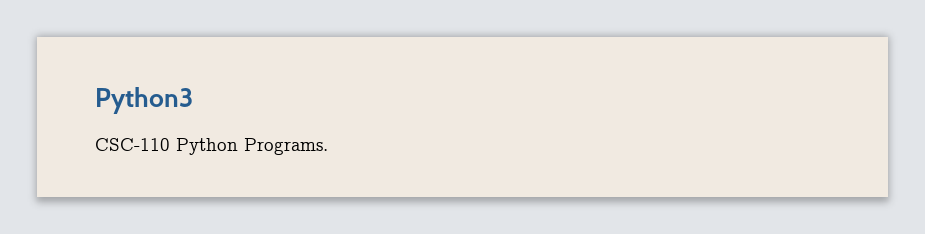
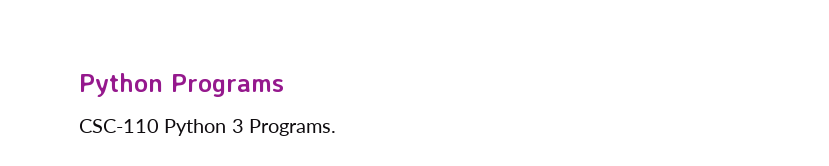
- Python3
+ Python Programs
- CSC-110 Python Programs.
+ CSC-110 Python 3 Programs.

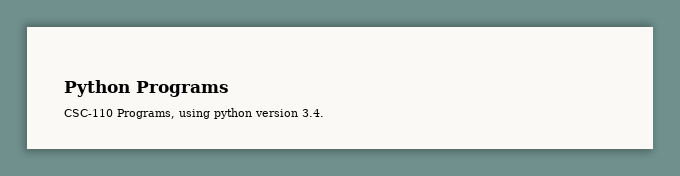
- CSC-110 Python 3 Programs.
+ CSC-110 Programs, using python version 3.4.

